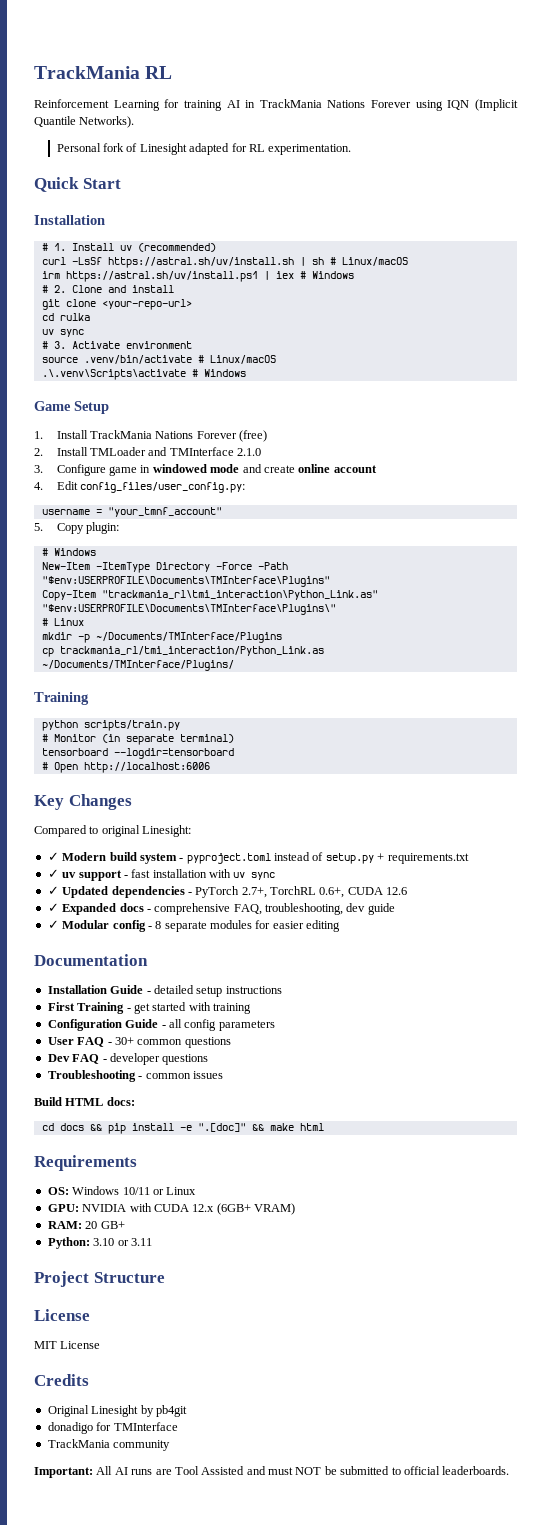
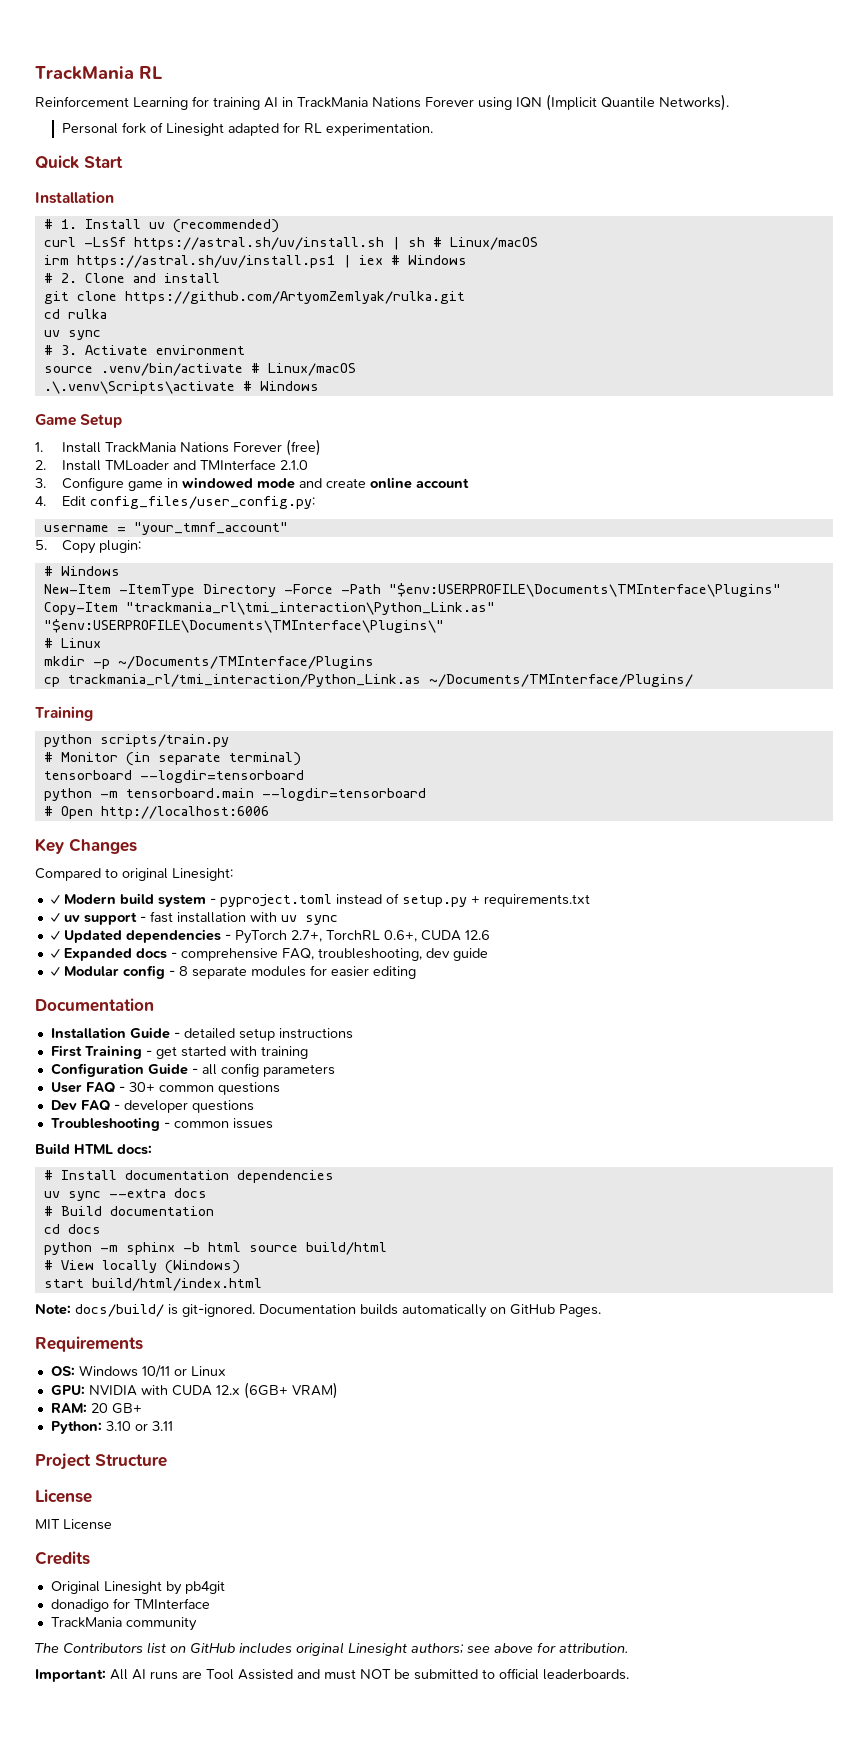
- git clone <your-repo-url>
+ git clone https://github.com/ArtyomZemlyak/rulka.git
+ python -m tensorboard.main --logdir=tensorboard
- cd docs && pip install -e ".[doc]" && make html
+ # Install documentation dependencies
+ uv sync --extra docs
+ # Build documentation
+ cd docs
+ python -m sphinx -b html source build/html
+ # View locally (Windows)
+ start build/html/index.html
+ Note: docs/build/ is git-ignored. Documentation builds automatically on GitHub Pages.
+ The Contributors list on GitHub includes original Linesight authors; see above for attribution.

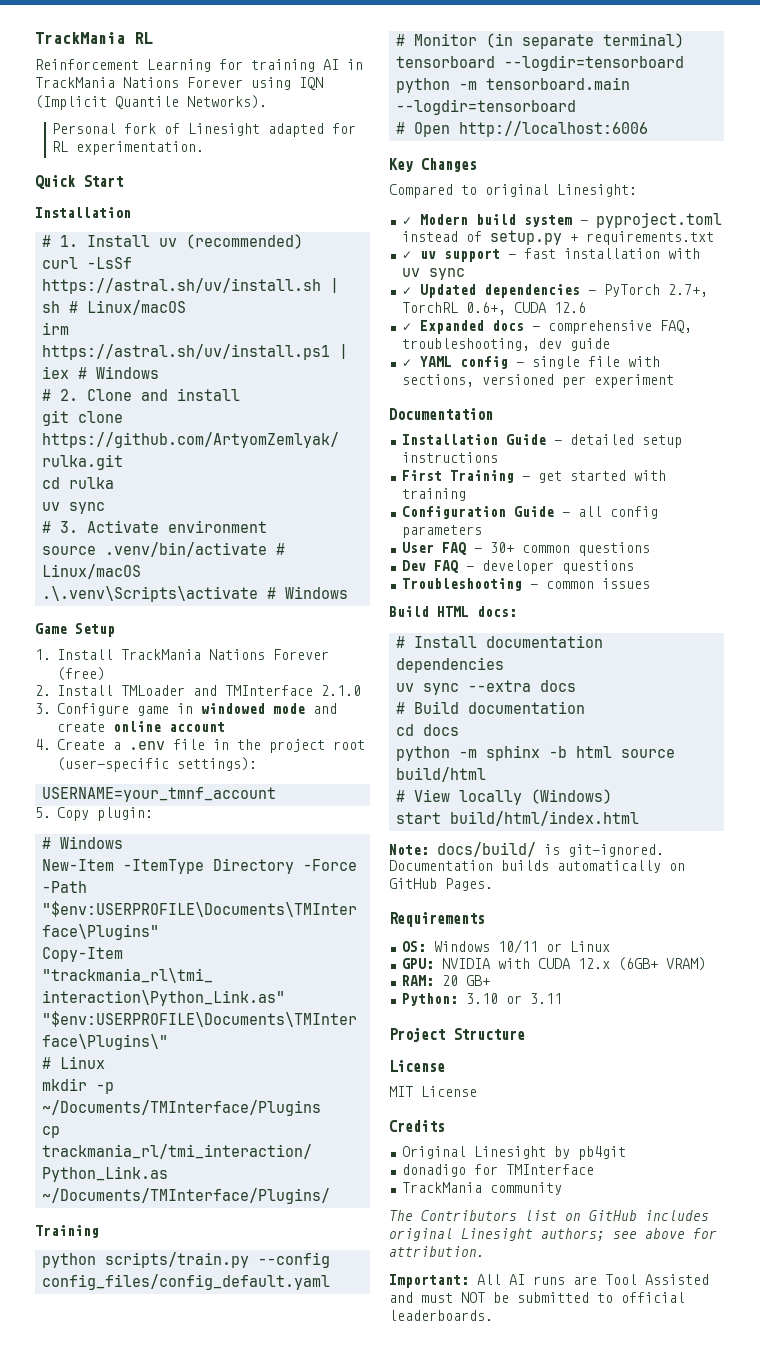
- 4. Edit config_files/user_config.py:
- username = "your_tmnf_account"
+ 4. Create a .env file in the project root (user-specific settings):
+ USERNAME=your_tmnf_account
- python scripts/train.py
+ python scripts/train.py --config config_files/config_default.yaml
- ✓ Modular config - 8 separate modules for easier editing
+ ✓ YAML config - single file with sections, versioned per experiment

